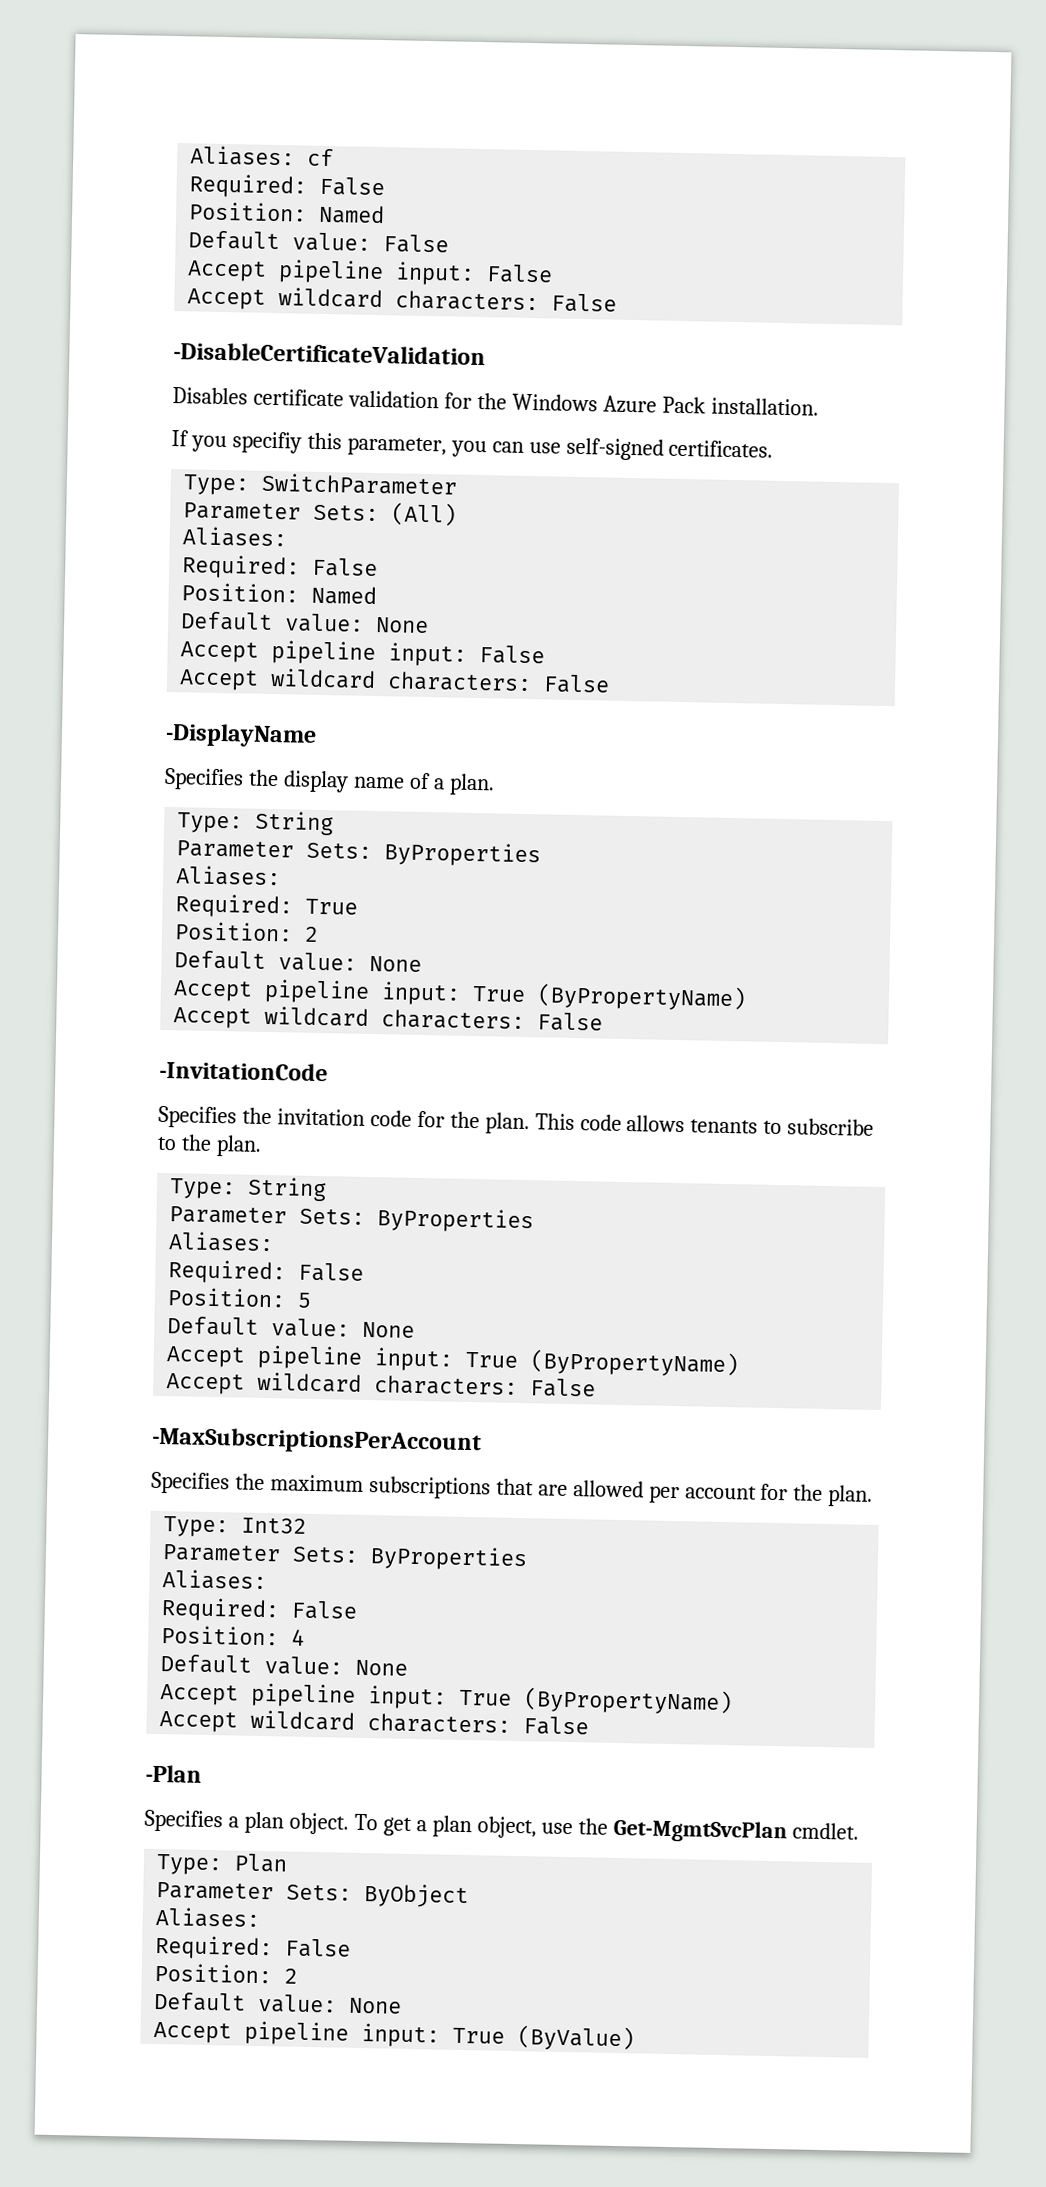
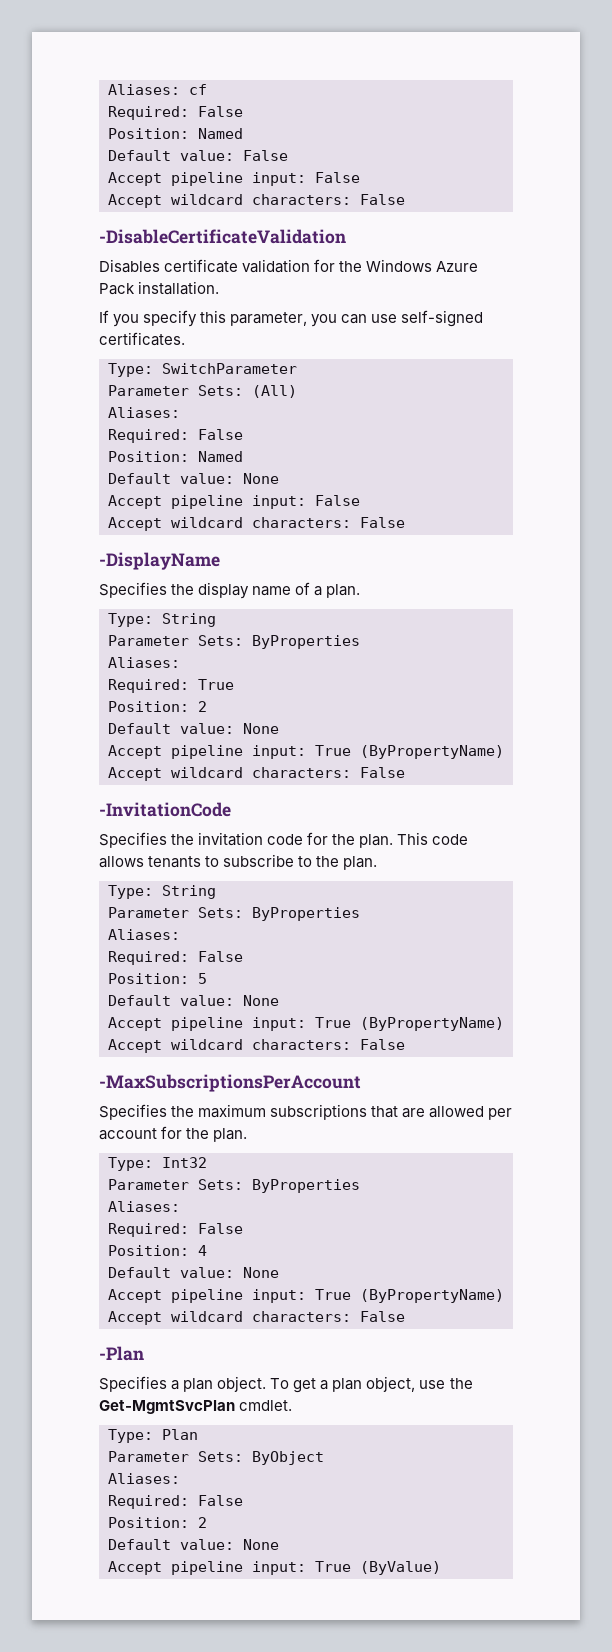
- If you specifiy this parameter, you can use self-signed certificates.
+ If you specify this parameter, you can use self-signed certificates.

